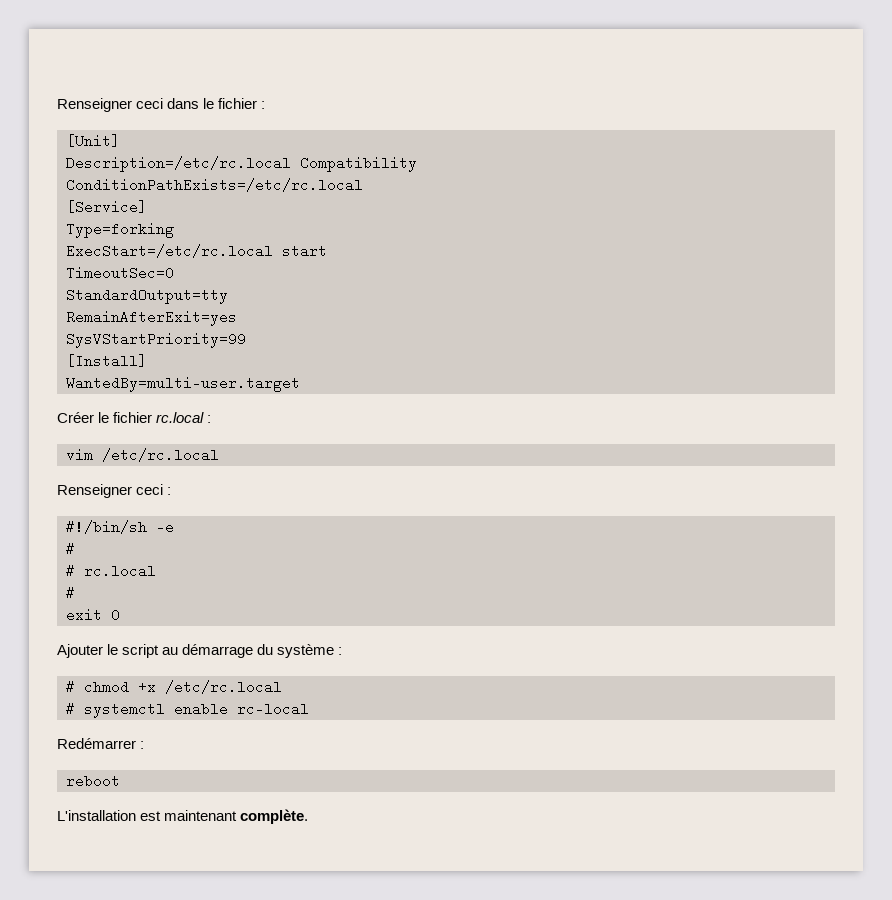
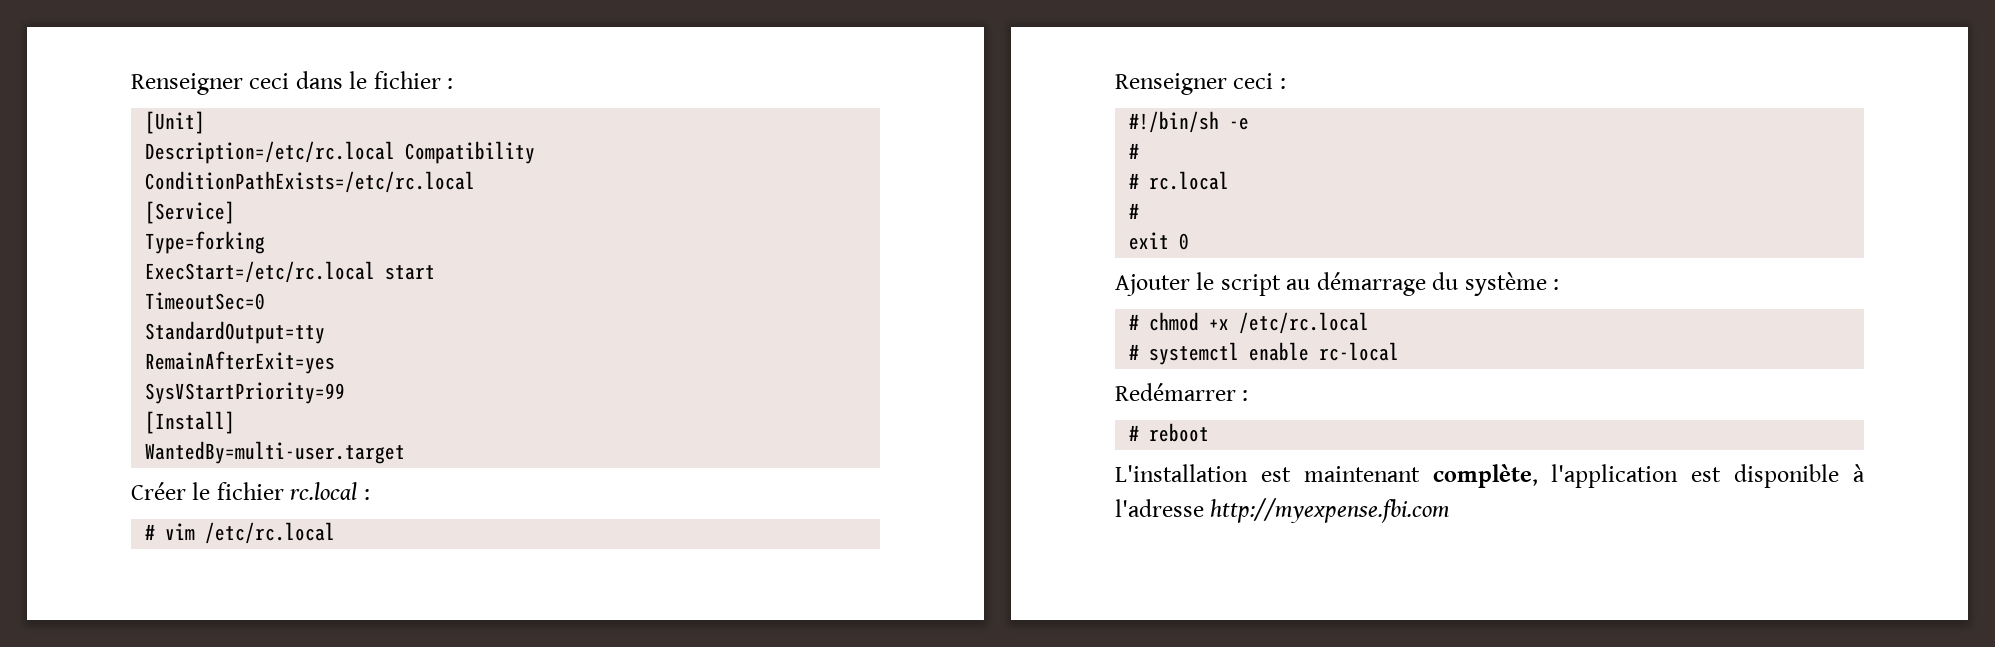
- vim /etc/rc.local
+ # vim /etc/rc.local
- reboot
+ # reboot
- L'installation est maintenant complète.
+ L'installation est maintenant complète, l'application est disponible à l'adresse http://myexpense.fbi.com

